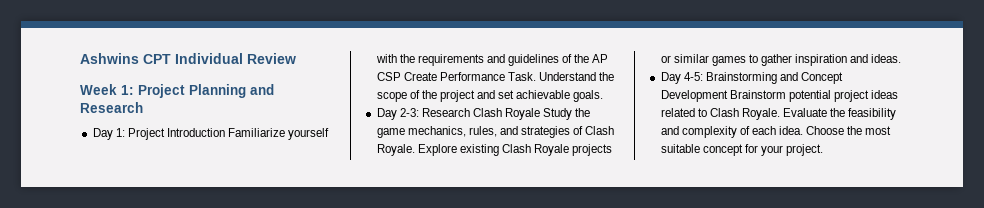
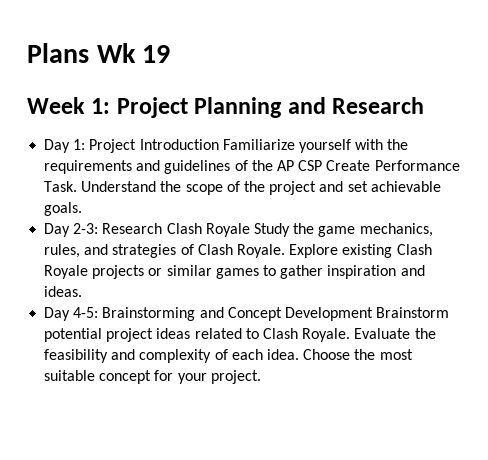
- Ashwins CPT Individual Review
+ Plans Wk 19

